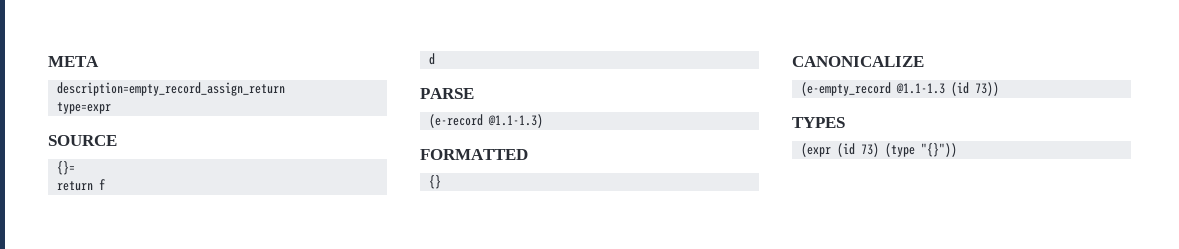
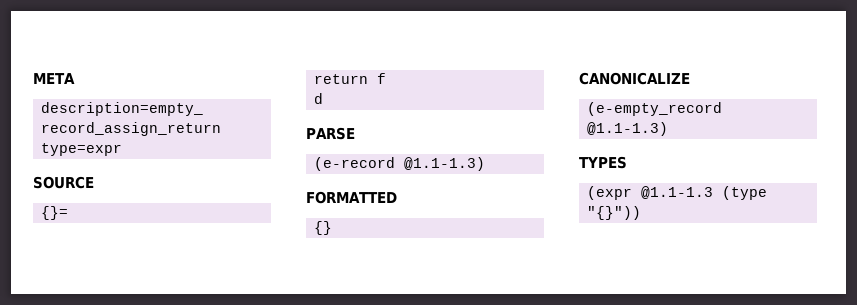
- (e-empty_record @1.1-1.3 (id 73))
+ (e-empty_record @1.1-1.3)
- (expr (id 73) (type "{}"))
+ (expr @1.1-1.3 (type "{}"))

